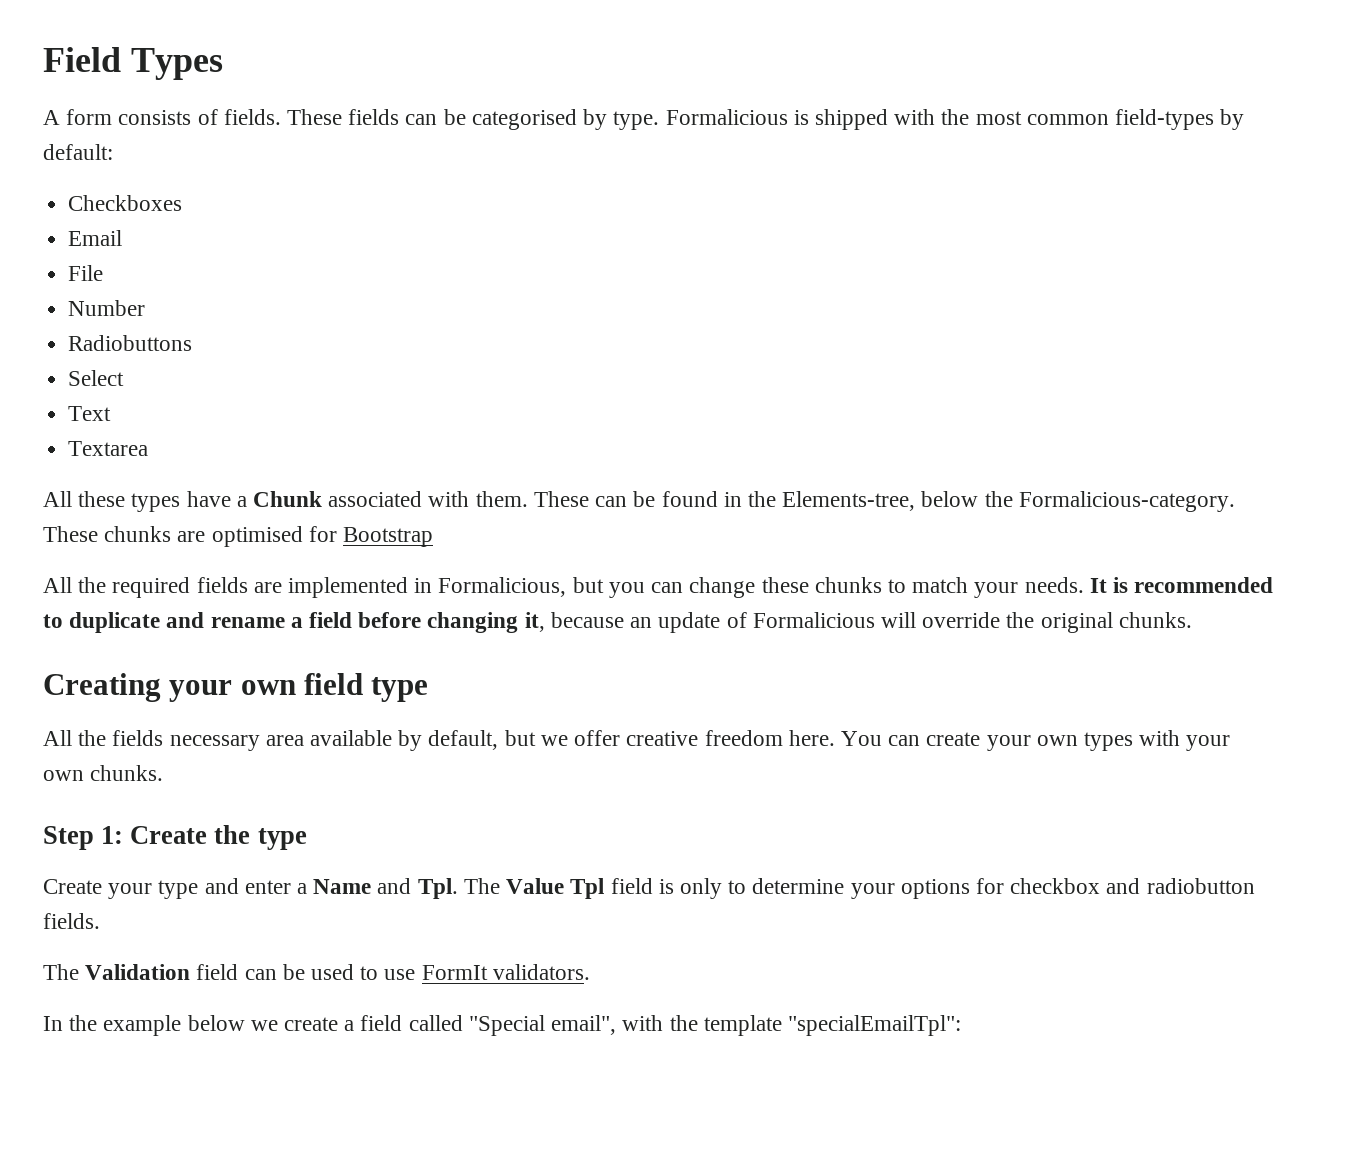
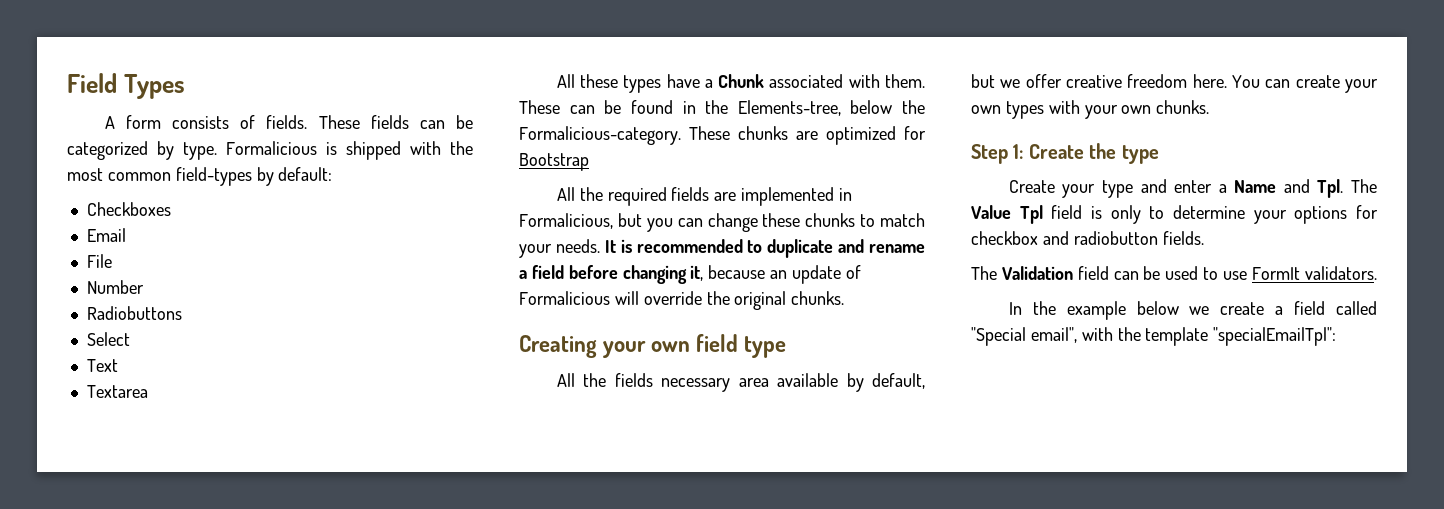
- These fields can be categorised by type.
+ These fields can be categorized by type.
- These chunks are optimised for Bootstrap
+ These chunks are optimized for Bootstrap

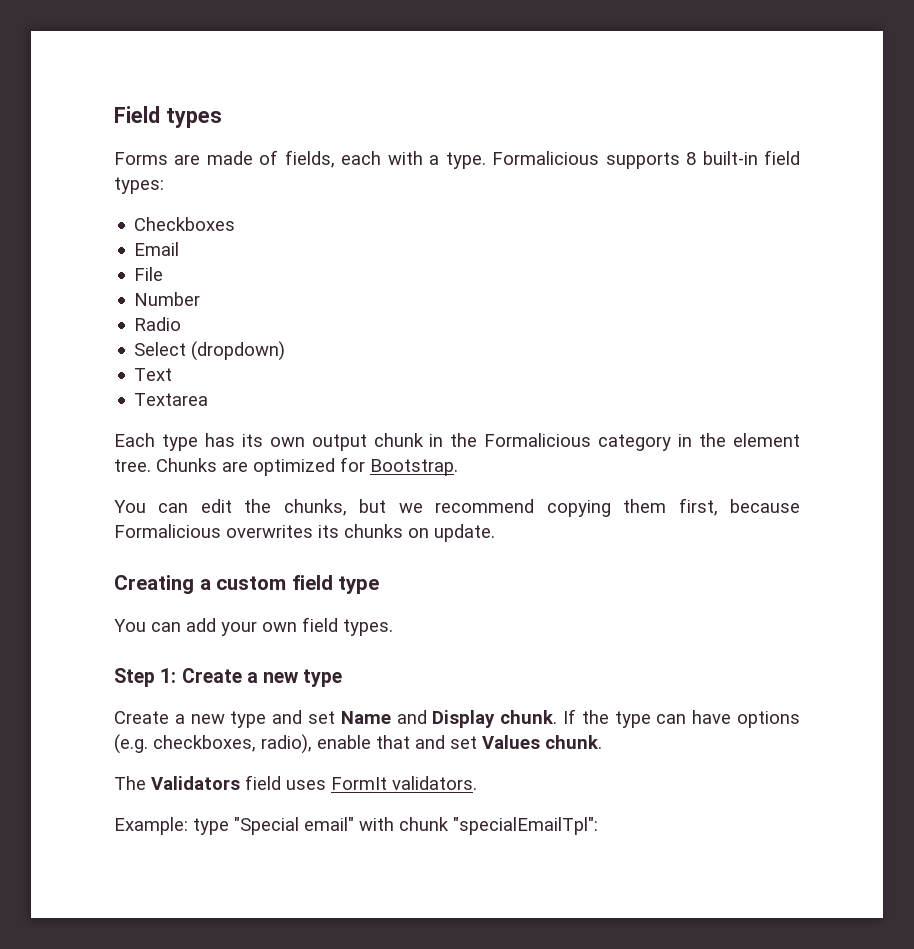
- Field Types
- A form consists of fields. These fields can be categorized by type. Formalicious is shipped with the most common field-types by default:
+ Field types
+ Forms are made of fields, each with a type. Formalicious supports 8 built-in field types:
- Radiobuttons
+ Radio
- Select
+ Select (dropdown)
- All these types have a Chunk associated with them. These can be found in the Elements-tree, below the Formalicious-category. These chunks are optimized for Bootstrap
- All the required fields are implemented in Formalicious, but you can change these chunks to match your needs. It is recommended to duplicate and rename a field before changing it, because an update of Formalicious will override the original chunks.
- Creating your own field type
- All the fields necessary area available by default, but we offer creative freedom here. You can create your own types with your own chunks.
+ Each type has its own output chunk in the Formalicious category in the element tree. Chunks are optimized for Bootstrap.
+ You can edit the chunks, but we recommend copying them first, because Formalicious overwrites its chunks on update.
+ Creating a custom field type
+ You can add your own field types.
- Step 1: Create the type
+ Step 1: Create a new type
- Create your type and enter a Name and Tpl. The Value Tpl field is only to determine your options for checkbox and radiobutton fields.
- The Validation field can be used to use FormIt validators.
- In the example below we create a field called "Special email", with the template "specialEmailTpl":
+ Create a new type and set Name and Display chunk. If the type can have options (e.g. checkboxes, radio), enable that and set Values chunk.
+ The Validators field uses FormIt validators.
+ Example: type "Special email" with chunk "specialEmailTpl":

